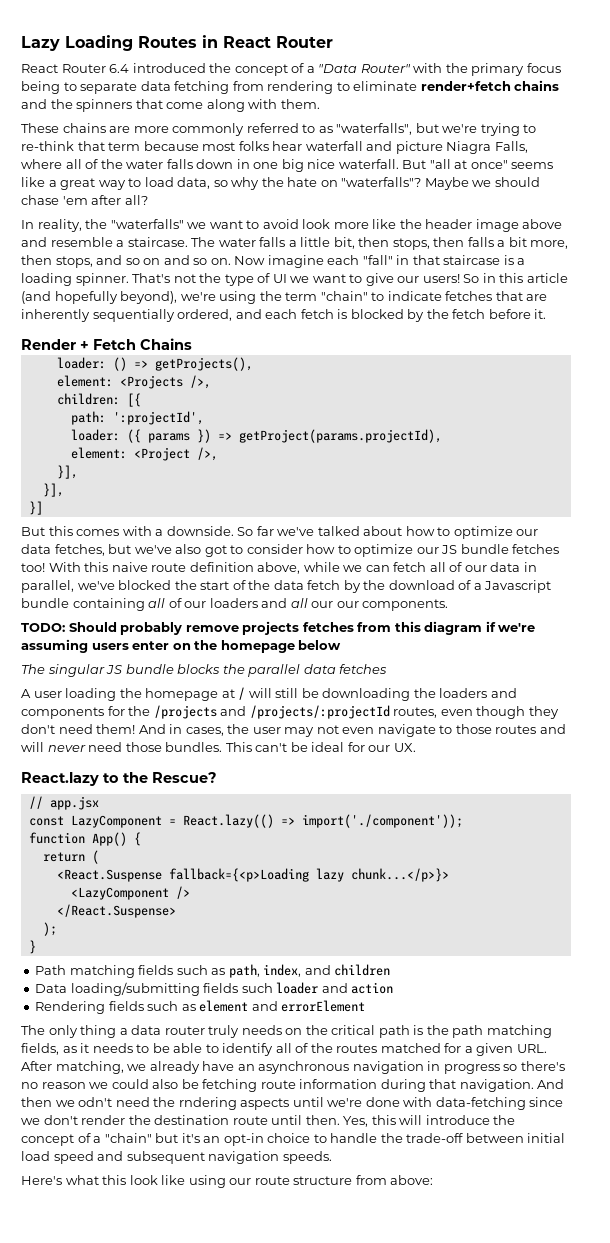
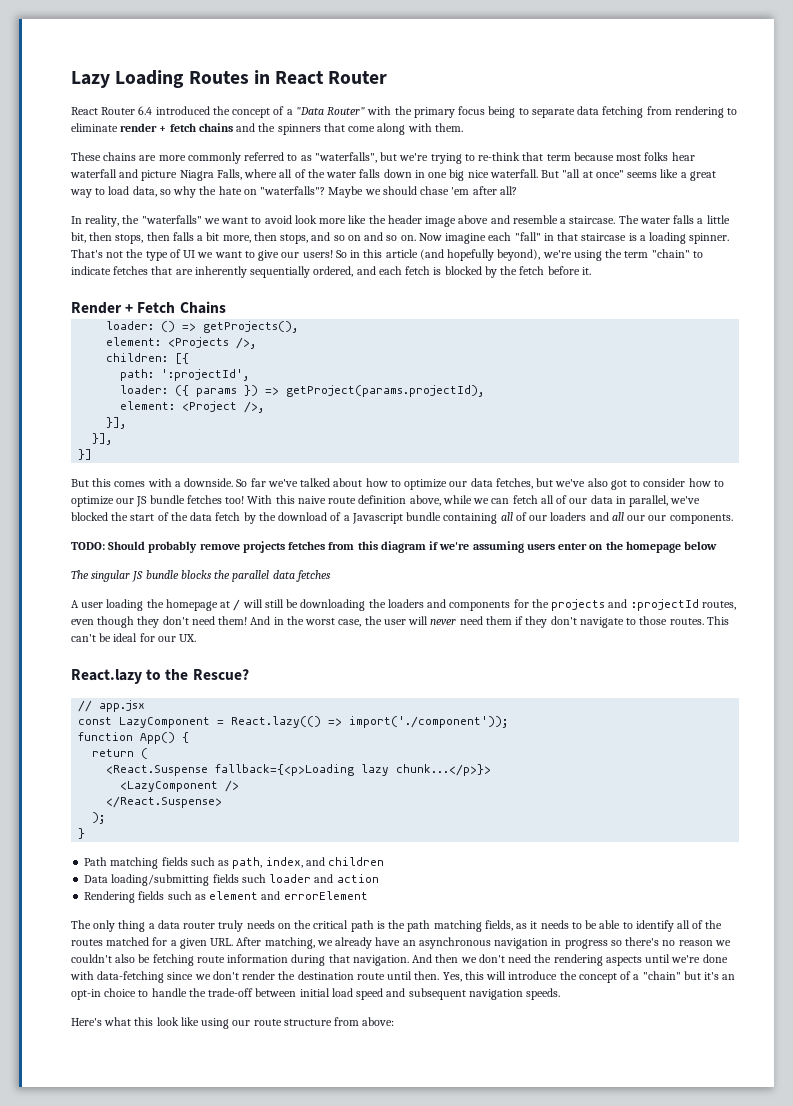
- React Router 6.4 introduced the concept of a "Data Router" with the primary focus being to separate data fetching from rendering to eliminate render+fetch chains and the spinners that come along with them.
+ React Router 6.4 introduced the concept of a "Data Router" with the primary focus being to separate data fetching from rendering to eliminate render + fetch chains and the spinners that come along with them.
- A user loading the homepage at / will still be downloading the loaders and components for the /projects and /projects/:projectId routes, even though they don't need them!
+ A user loading the homepage at / will still be downloading the loaders and components for the projects and :projectId routes, even though they don't need them!
- And in cases, the user may not even navigate to those routes and will never need those bundles.
+ And in the worst case, the user will never need them if they don't navigate to those routes.
- The only thing a data router truly needs on the critical path is the path matching fields, as it needs to be able to identify all of the routes matched for a given URL. After matching, we already have an asynchronous navigation in progress so there's no reason we could also be fetching route information during that navigation.
+ The only thing a data router truly needs on the critical path is the path matching fields, as it needs to be able to identify all of the routes matched for a given URL. After matching, we already have an asynchronous navigation in progress so there's no reason we couldn't also be fetching route information during that navigation.
- And then we odn't need the rndering aspects until we're done with data-fetching since we don't render the destination route until then.
+ And then we don't need the rendering aspects until we're done with data-fetching since we don't render the destination route until then.

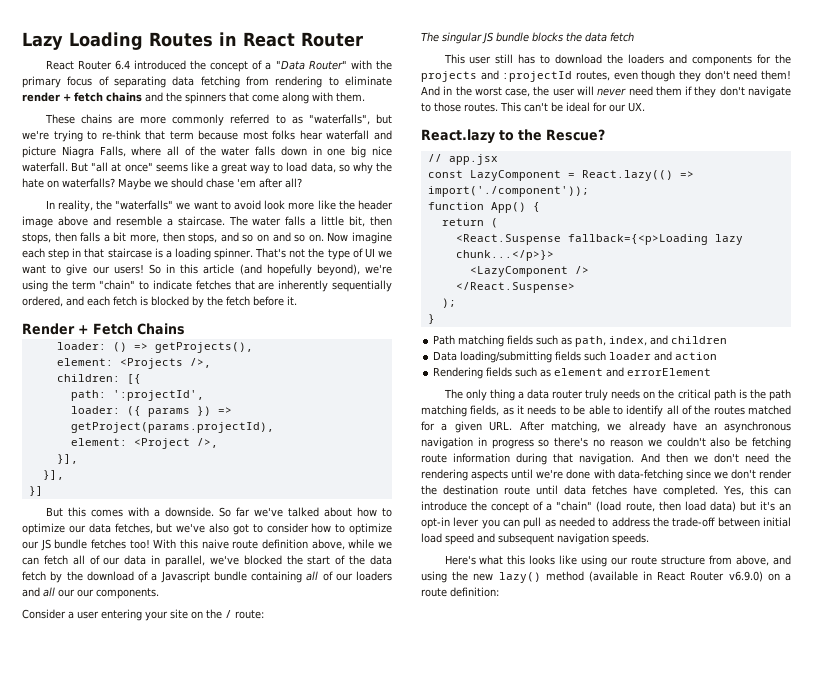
- React Router 6.4 introduced the concept of a "Data Router" with the primary focus being to separate data fetching from rendering to eliminate render + fetch chains and the spinners that come along with them.
+ React Router 6.4 introduced the concept of a "Data Router" with the primary focus of separating data fetching from rendering to eliminate render + fetch chains and the spinners that come along with them.
- But "all at once" seems like a great way to load data, so why the hate on "waterfalls"?
+ But "all at once" seems like a great way to load data, so why the hate on waterfalls?
- Now imagine each "fall" in that staircase is a loading spinner.
+ Now imagine each step in that staircase is a loading spinner.
- TODO: Should probably remove projects fetches from this diagram if we're assuming users enter on the homepage below
+ Consider a user entering your site on the / route:
- The singular JS bundle blocks the parallel data fetches
- A user loading the homepage at / will still be downloading the loaders and components for the projects and :projectId routes, even though they don't need them!
+ The singular JS bundle blocks the data fetch
+ This user still has to download the loaders and components for the projects and :projectId routes, even though they don't need them!
- And then we don't need the rendering aspects until we're done with data-fetching since we don't render the destination route until then.
+ And then we don't need the rendering aspects until we're done with data-fetching since we don't render the destination route until data fetches have completed.
- Yes, this will introduce the concept of a "chain" but it's an opt-in choice to handle the trade-off between initial load speed and subsequent navigation speeds.
+ Yes, this can introduce the concept of a "chain" (load route, then load data) but it's an opt-in lever you can pull as needed to address the trade-off between initial load speed and subsequent navigation speeds.
- Here's what this look like using our route structure from above:
+ Here's what this looks like using our route structure from above, and using the new lazy() method (available in React Router v6.9.0) on a route definition:

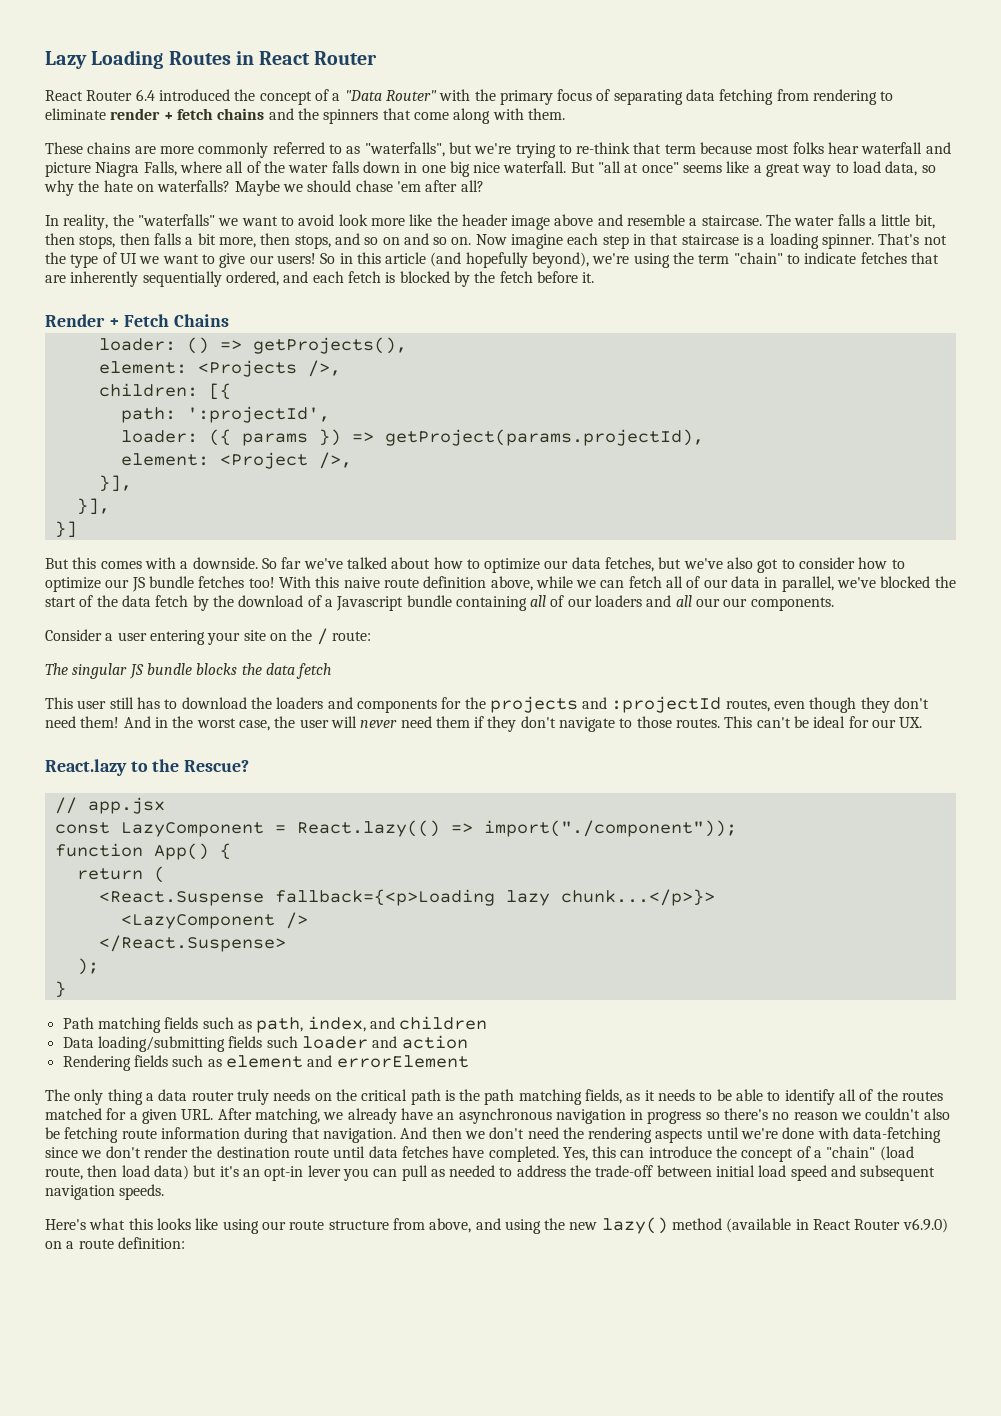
- const LazyComponent = React.lazy(() => import('./component'));
+ const LazyComponent = React.lazy(() => import("./component"));

